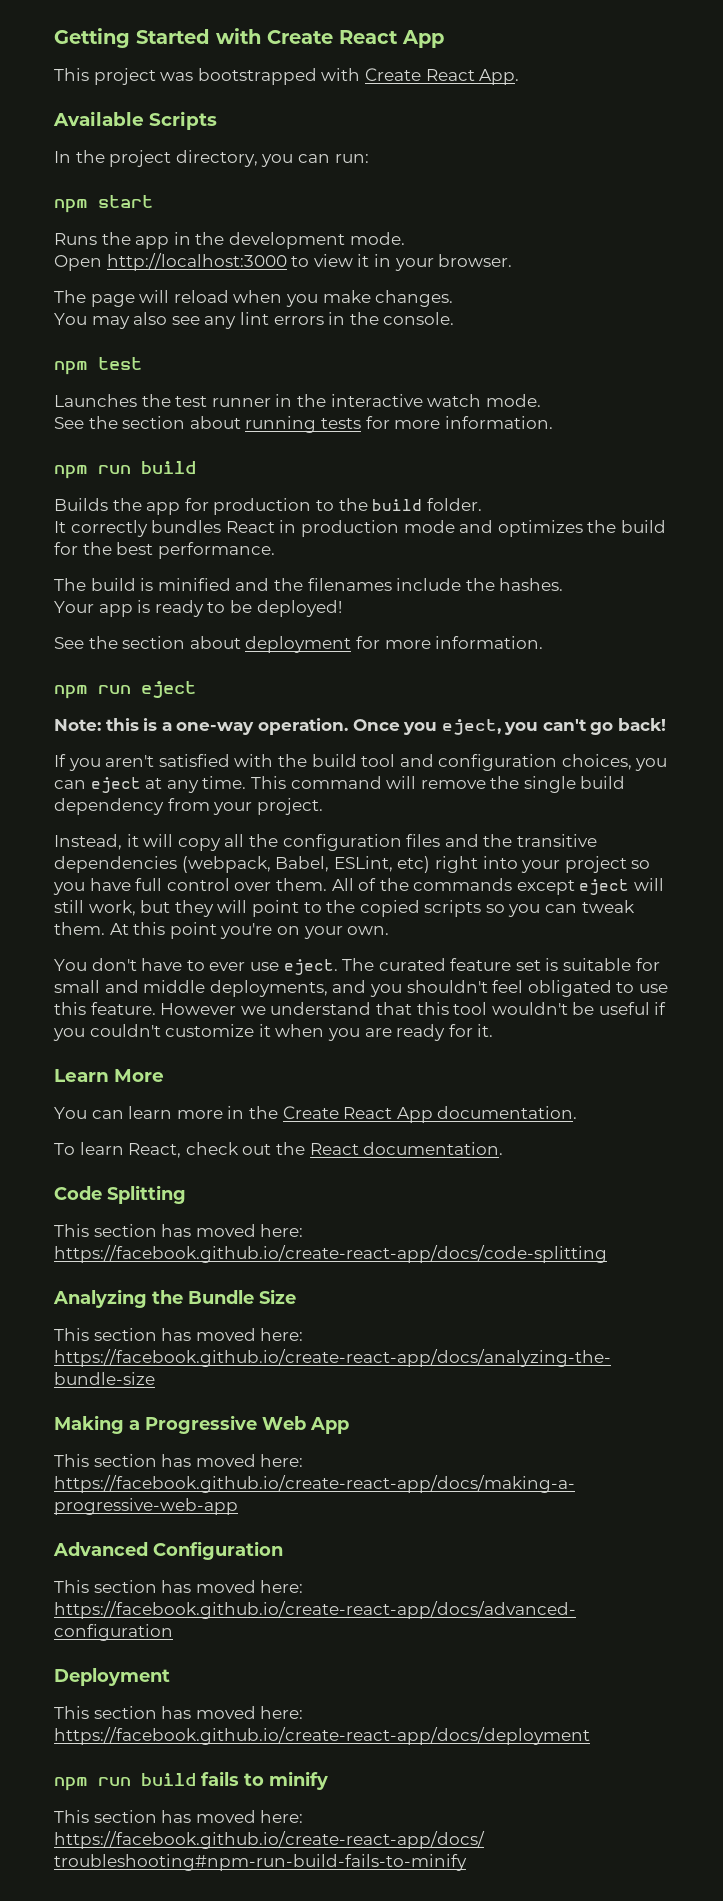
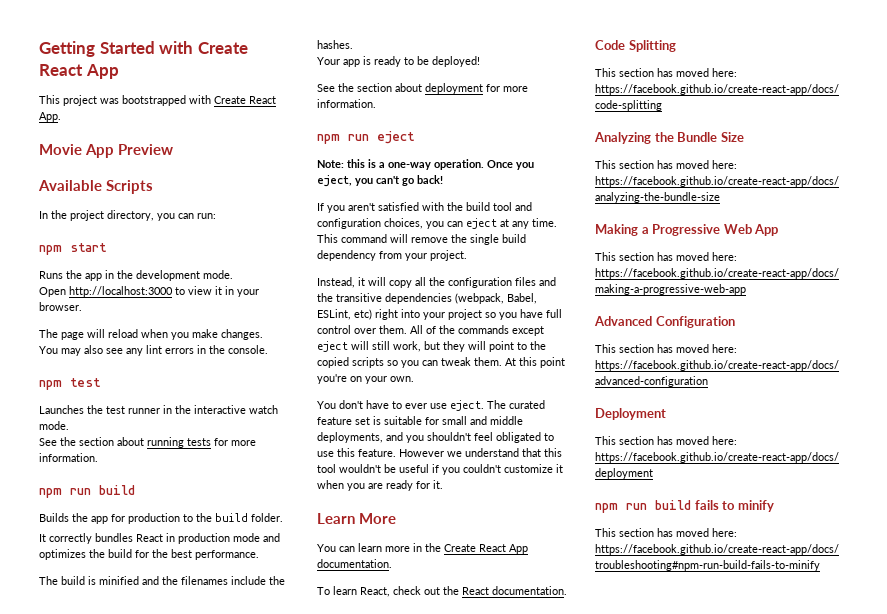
+ Movie App Preview

